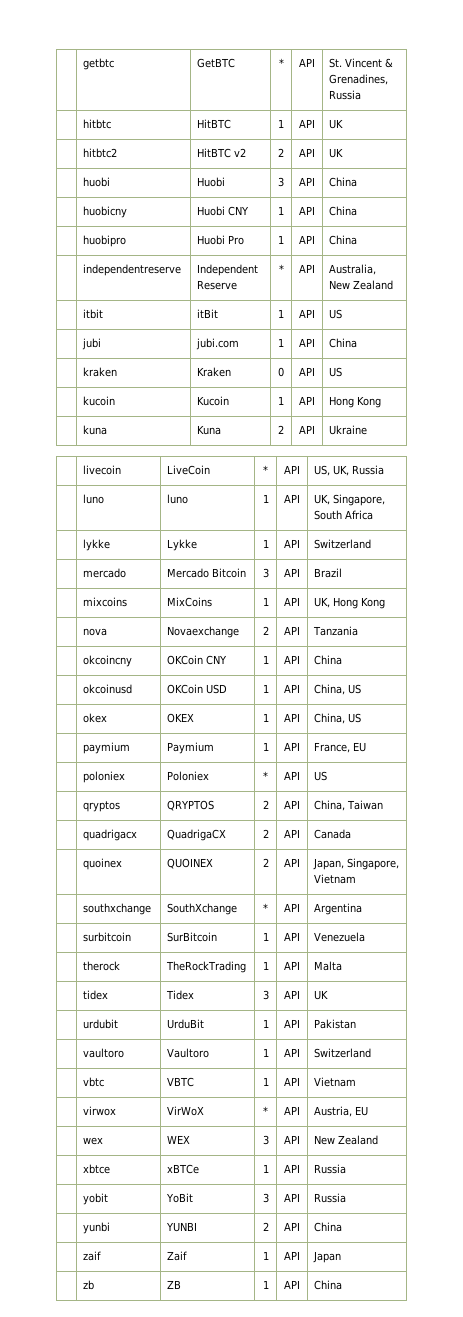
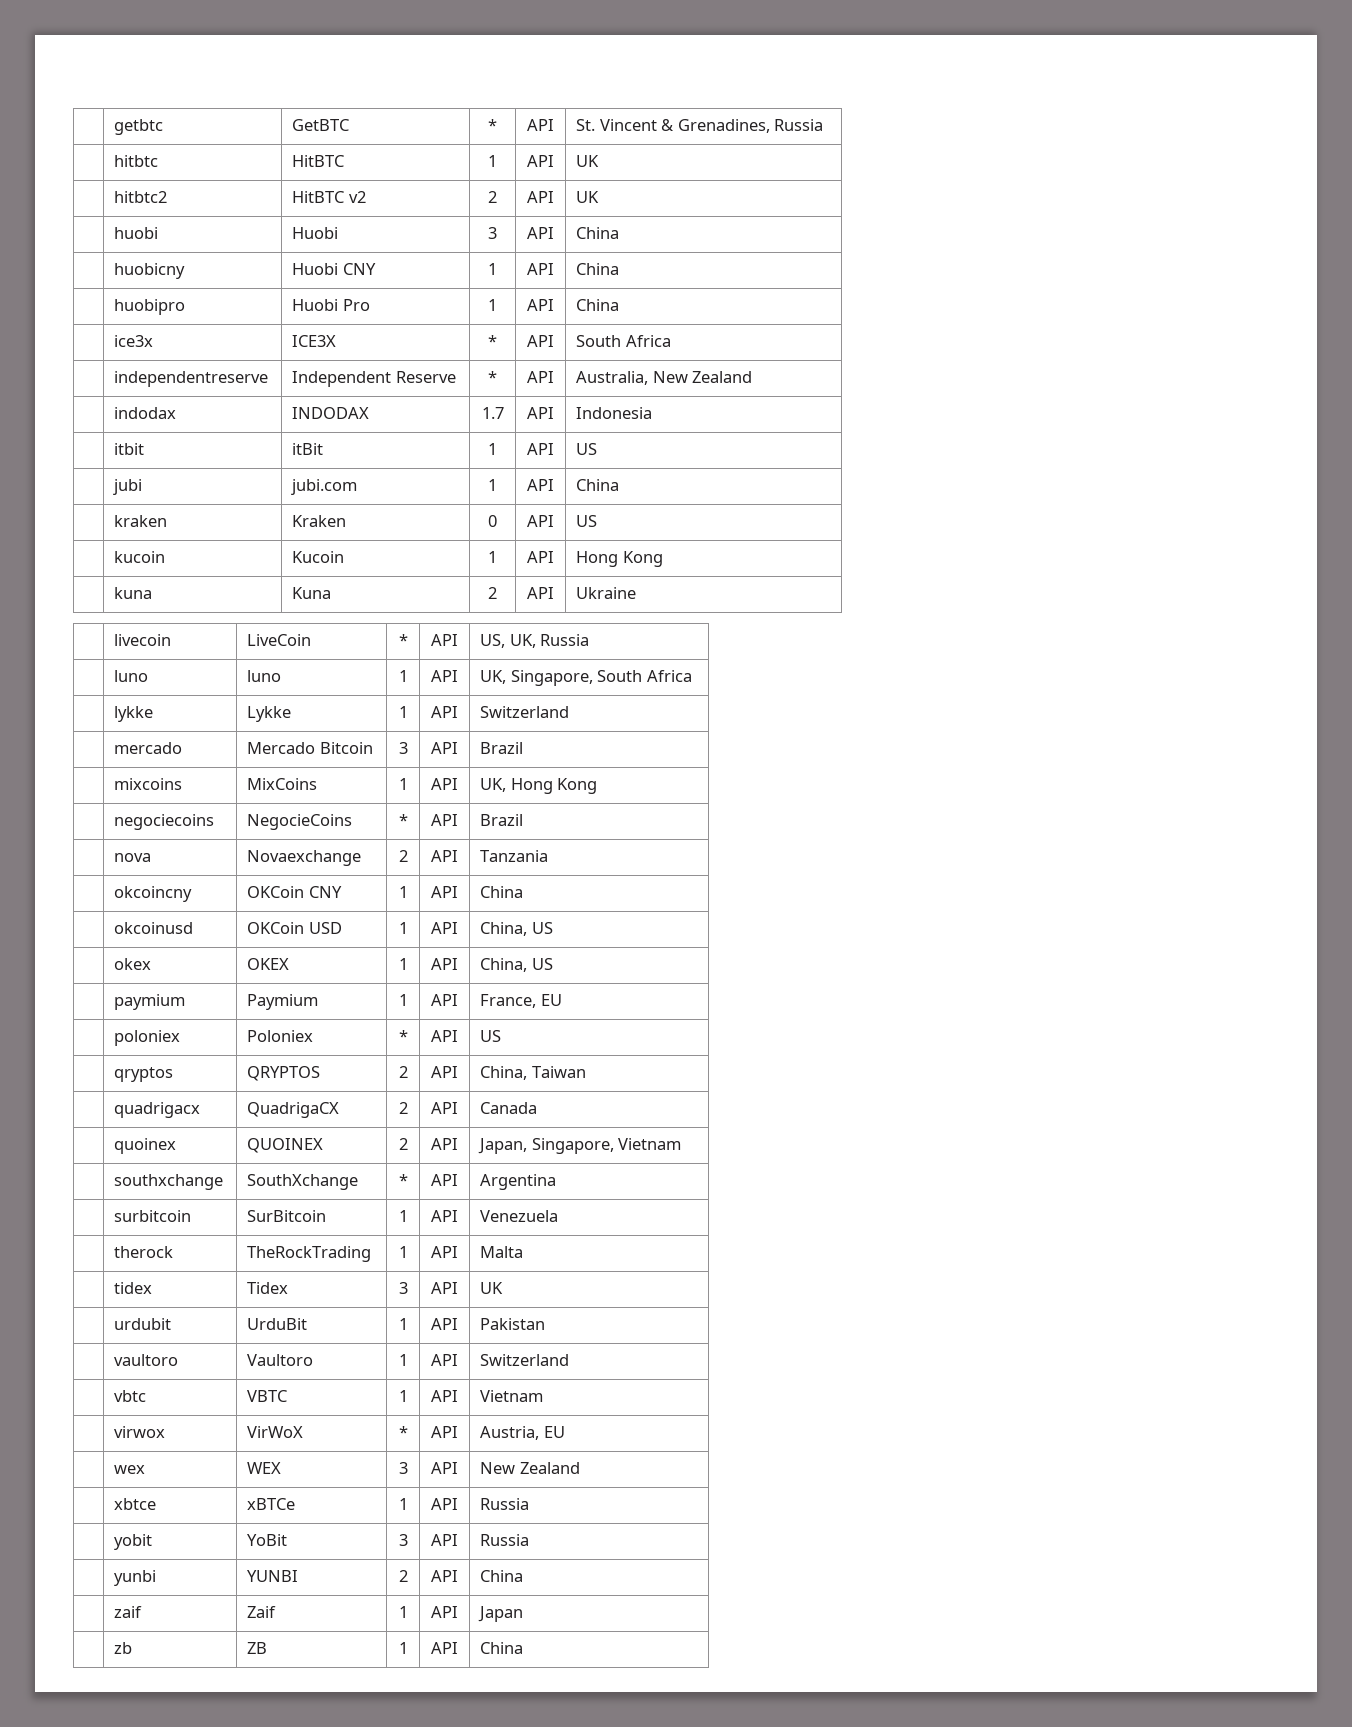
+ | ice3x | ICE3X | * | API | South Africa
+ | indodax | INDODAX | 1.7 | API | Indonesia
+ | negociecoins | NegocieCoins | * | API | Brazil

